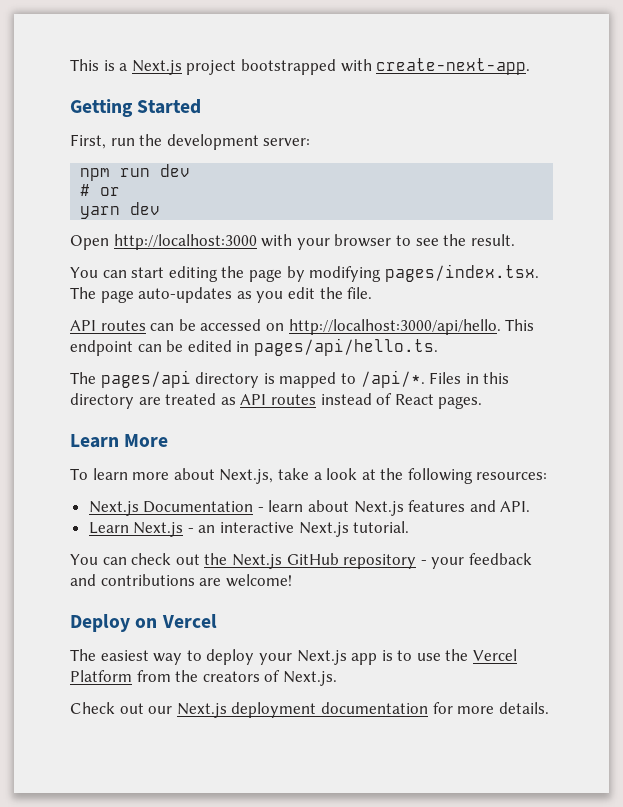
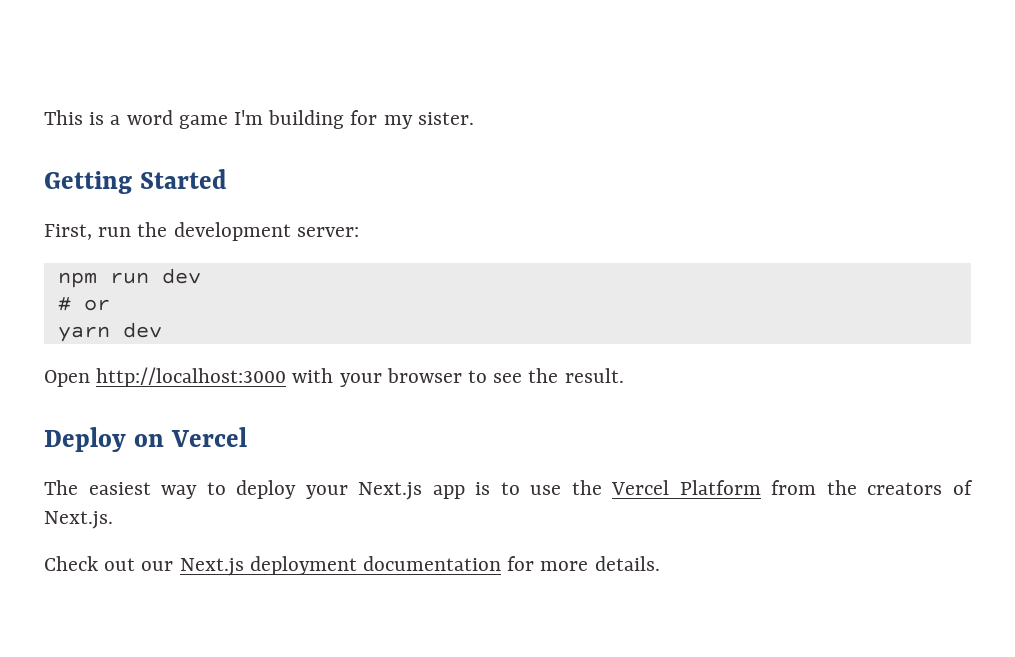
- This is a Next.js project bootstrapped with create-next-app.
+ This is a word game I'm building for my sister.
- You can start editing the page by modifying pages/index.tsx. The page auto-updates as you edit the file.
- API routes can be accessed on http://localhost:3000/api/hello. This endpoint can be edited in pages/api/hello.ts.
- The pages/api directory is mapped to /api/*. Files in this directory are treated as API routes instead of React pages.
- Learn More
- To learn more about Next.js, take a look at the following resources:
- Next.js Documentation - learn about Next.js features and API.
- Learn Next.js - an interactive Next.js tutorial.
- You can check out the Next.js GitHub repository - your feedback and contributions are welcome!

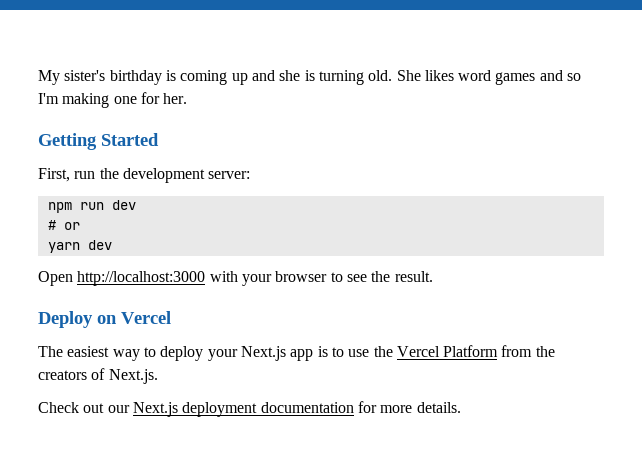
- This is a word game I'm building for my sister.
+ My sister's birthday is coming up and she is turning old. She likes word games and so I'm making one for her.

